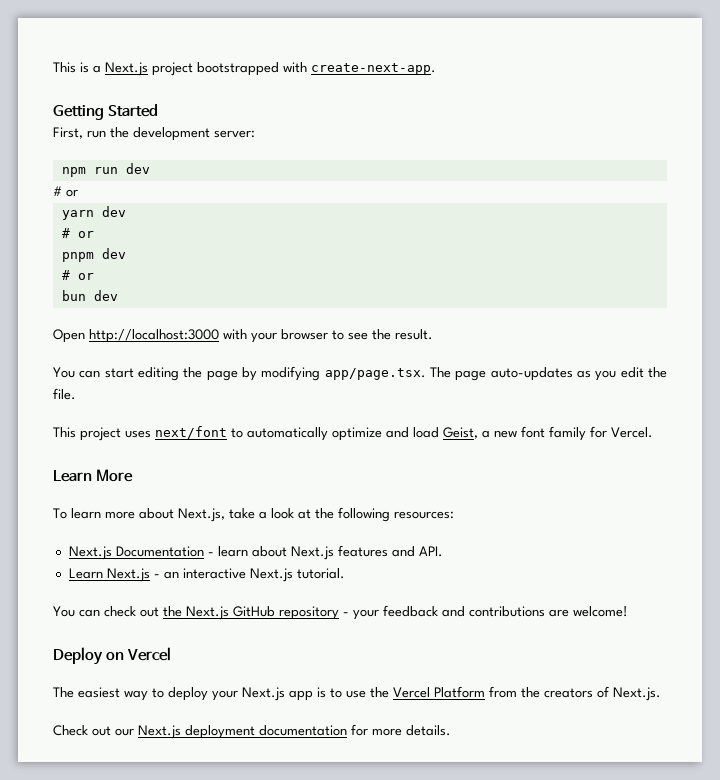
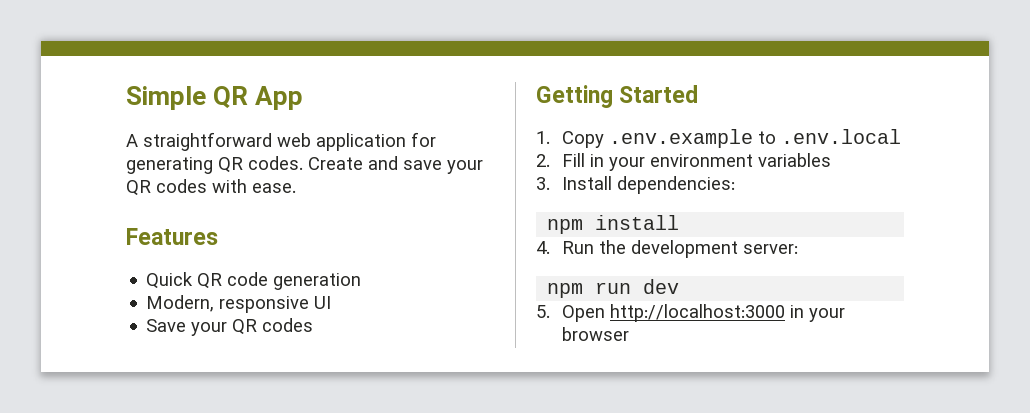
- This is a Next.js project bootstrapped with create-next-app.
+ Simple QR App
+ A straightforward web application for generating QR codes. Create and save your QR codes with ease.
+ Features
+ Quick QR code generation
+ Modern, responsive UI
+ Save your QR codes
  Getting Started
- First, run the development server:
+ 1. Copy .env.example to .env.local
+ 2. Fill in your environment variables
+ 3. Install dependencies:
+ npm install
+ 4. Run the development server:
  npm run dev
- # or
- yarn dev
- # or
- pnpm dev
- # or
- bun dev
- Open http://localhost:3000 with your browser to see the result.
- You can start editing the page by modifying app/page.tsx. The page auto-updates as you edit the file.
- This project uses next/font to automatically optimize and load Geist, a new font family for Vercel.
- Learn More
- To learn more about Next.js, take a look at the following resources:
- Next.js Documentation - learn about Next.js features and API.
- Learn Next.js - an interactive Next.js tutorial.
- You can check out the Next.js GitHub repository - your feedback and contributions are welcome!
- Deploy on Vercel
- The easiest way to deploy your Next.js app is to use the Vercel Platform from the creators of Next.js.
- Check out our Next.js deployment documentation for more details.
+ 5. Open http://localhost:3000 in your browser

